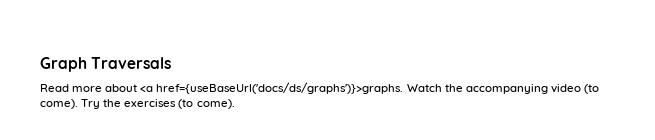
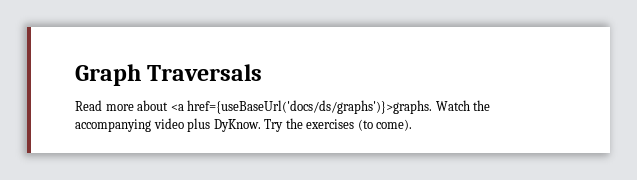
- Watch the accompanying video (to come).
+ Watch the accompanying video plus DyKnow.

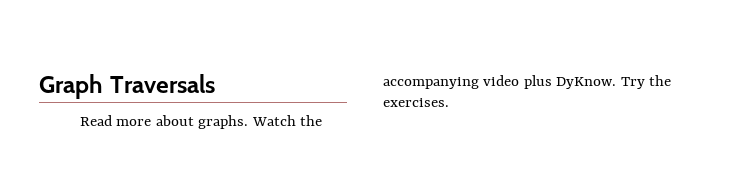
- Read more about <a href={useBaseUrl('docs/ds/graphs')}>graphs.
+ Read more about graphs.
- Try the exercises (to come).
+ Try the exercises.

